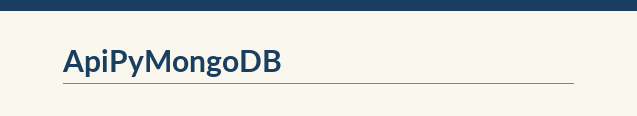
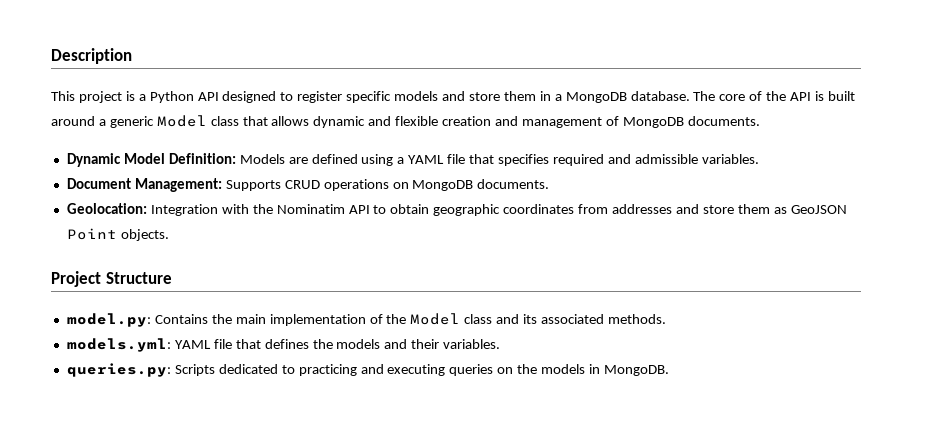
- ApiPyMongoDB
+ Description
+ This project is a Python API designed to register specific models and store them in a MongoDB database. The core of the API is built around a generic Model class that allows dynamic and flexible creation and management of MongoDB documents.
+ Dynamic Model Definition: Models are defined using a YAML file that specifies required and admissible variables.
+ Document Management: Supports CRUD operations on MongoDB documents.
+ Geolocation: Integration with the Nominatim API to obtain geographic coordinates from addresses and store them as GeoJSON Point objects.
+ Project Structure
+ model.py: Contains the main implementation of the Model class and its associated methods.
+ models.yml: YAML file that defines the models and their variables.
+ queries.py: Scripts dedicated to practicing and executing queries on the models in MongoDB.

